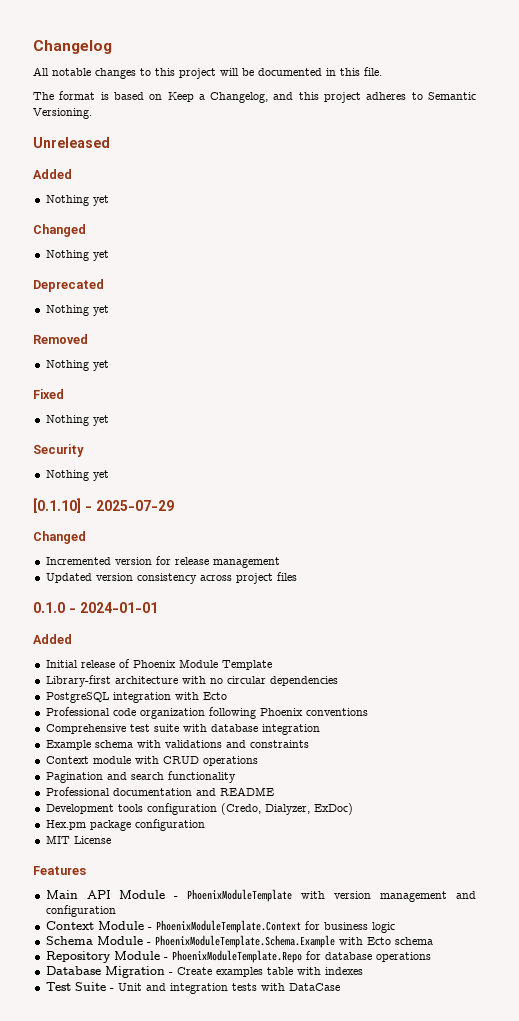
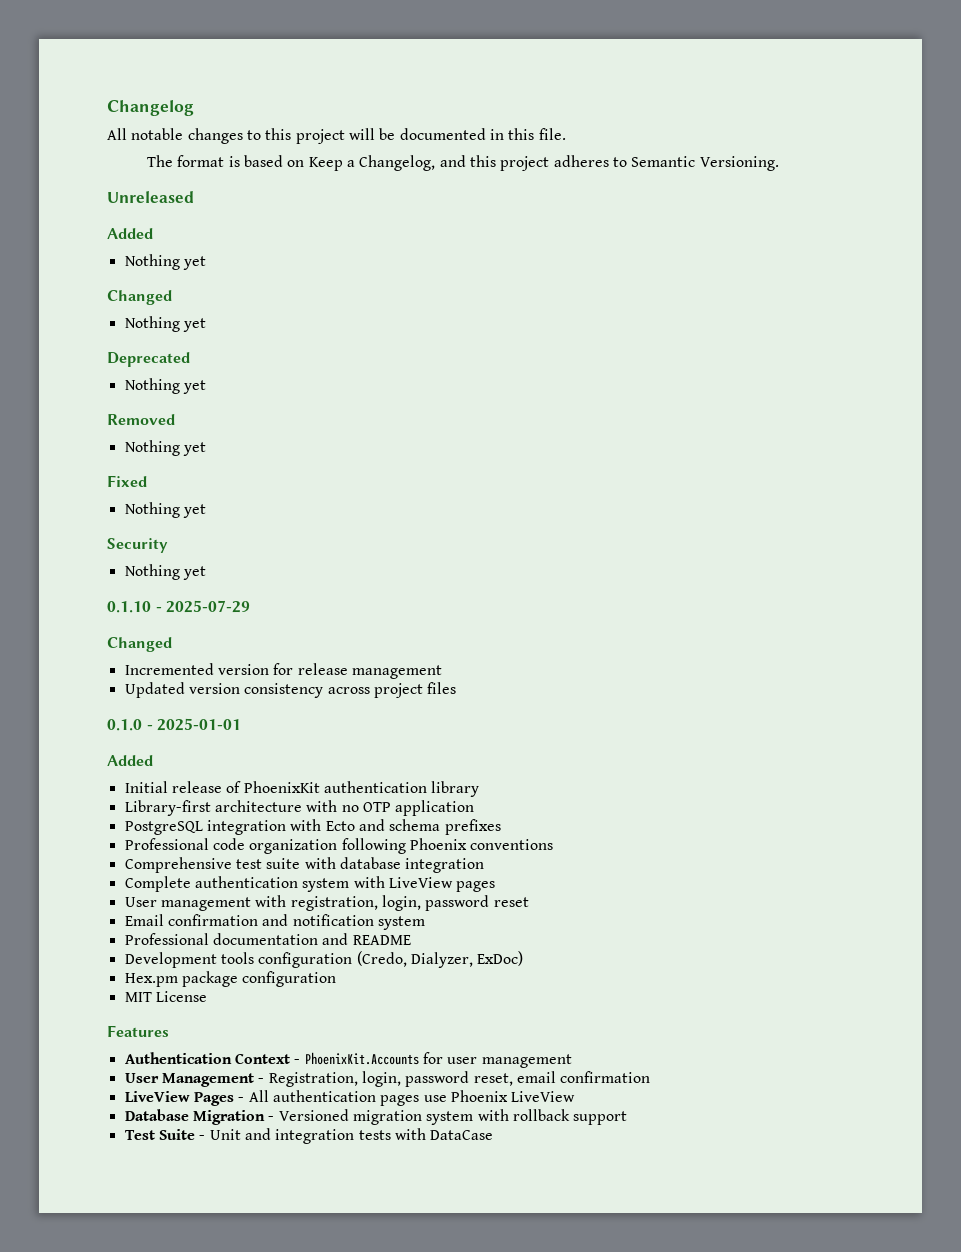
- [0.1.10] - 2025-07-29
+ 0.1.10 - 2025-07-29
- 0.1.0 - 2024-01-01
+ 0.1.0 - 2025-01-01
- Initial release of Phoenix Module Template
+ Initial release of PhoenixKit authentication library
- Library-first architecture with no circular dependencies
+ Library-first architecture with no OTP application
- PostgreSQL integration with Ecto
+ PostgreSQL integration with Ecto and schema prefixes
- Example schema with validations and constraints
- Context module with CRUD operations
- Pagination and search functionality
+ Complete authentication system with LiveView pages
+ User management with registration, login, password reset
+ Email confirmation and notification system
- Main API Module - PhoenixModuleTemplate with version management and configuration
- Context Module - PhoenixModuleTemplate.Context for business logic
- Schema Module - PhoenixModuleTemplate.Schema.Example with Ecto schema
- Repository Module - PhoenixModuleTemplate.Repo for database operations
- Database Migration - Create examples table with indexes
+ Authentication Context - PhoenixKit.Accounts for user management
+ User Management - Registration, login, password reset, email confirmation
+ LiveView Pages - All authentication pages use Phoenix LiveView
+ Database Migration - Versioned migration system with rollback support

